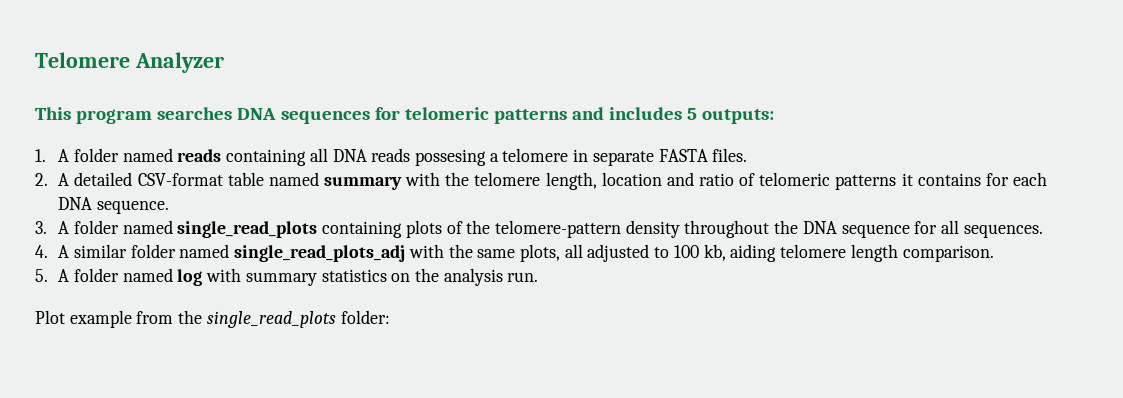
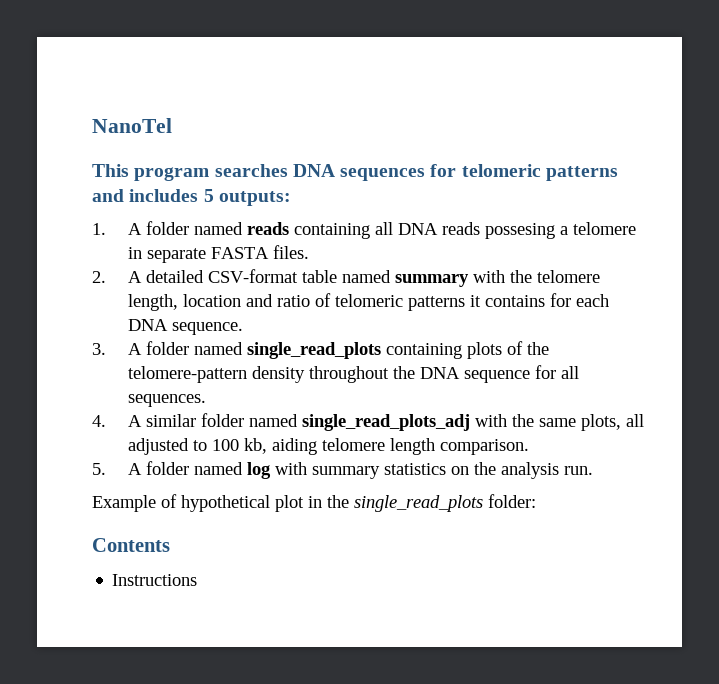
- Telomere Analyzer
+ NanoTel
- Plot example from the single_read_plots folder:
+ Example of hypothetical plot in the single_read_plots folder:
+ Contents
+ Instructions

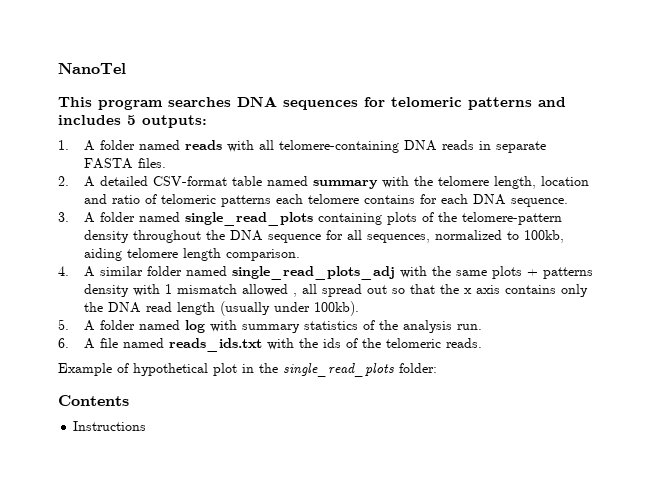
- 1. A folder named reads containing all DNA reads possesing a telomere in separate FASTA files.
+ 1. A folder named reads with all telomere-containing DNA reads in separate FASTA files.
- 2. A detailed CSV-format table named summary with the telomere length, location and ratio of telomeric patterns it contains for each DNA sequence.
+ 2. A detailed CSV-format table named summary with the telomere length, location and ratio of telomeric patterns each telomere contains for each DNA sequence.
- 3. A folder named single_read_plots containing plots of the telomere-pattern density throughout the DNA sequence for all sequences.
+ 3. A folder named single_read_plots containing plots of the telomere-pattern density throughout the DNA sequence for all sequences, normalized to 100kb, aiding telomere length comparison.
- 4. A similar folder named single_read_plots_adj with the same plots, all adjusted to 100 kb, aiding telomere length comparison.
+ 4. A similar folder named single_read_plots_adj with the same plots + patterns density with 1 mismatch allowed , all spread out so that the x axis contains only the DNA read length (usually under 100kb).
- 5. A folder named log with summary statistics on the analysis run.
+ 5. A folder named log with summary statistics of the analysis run.
+ 6. A file named reads_ids.txt with the ids of the telomeric reads.

